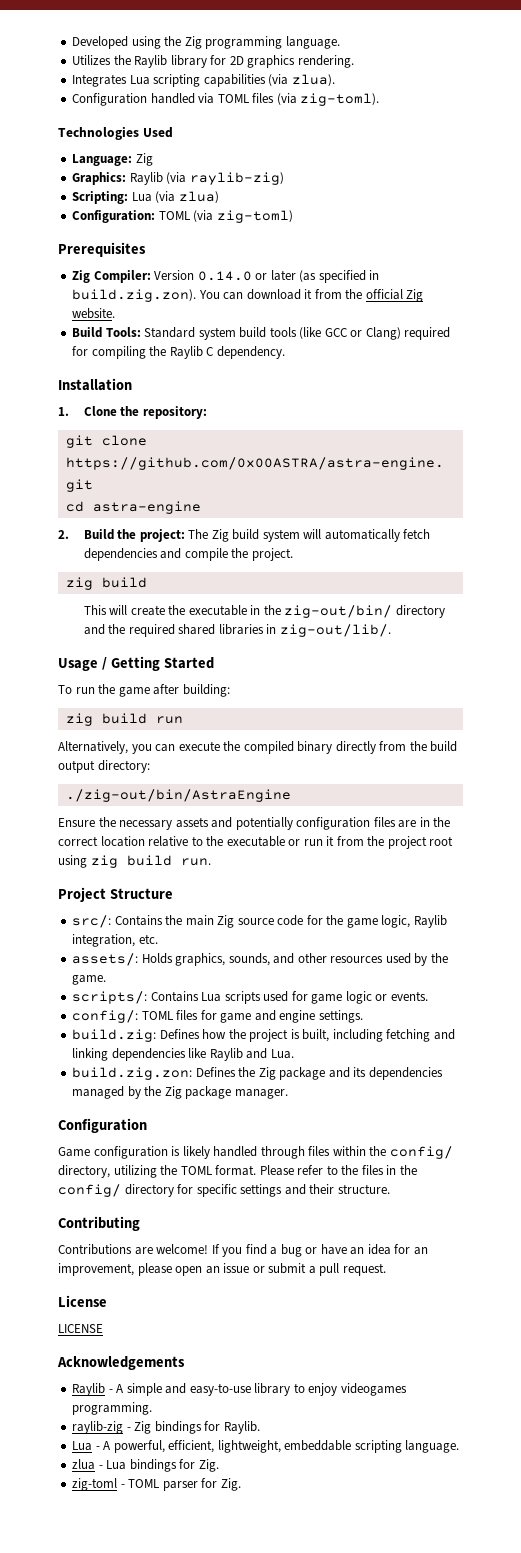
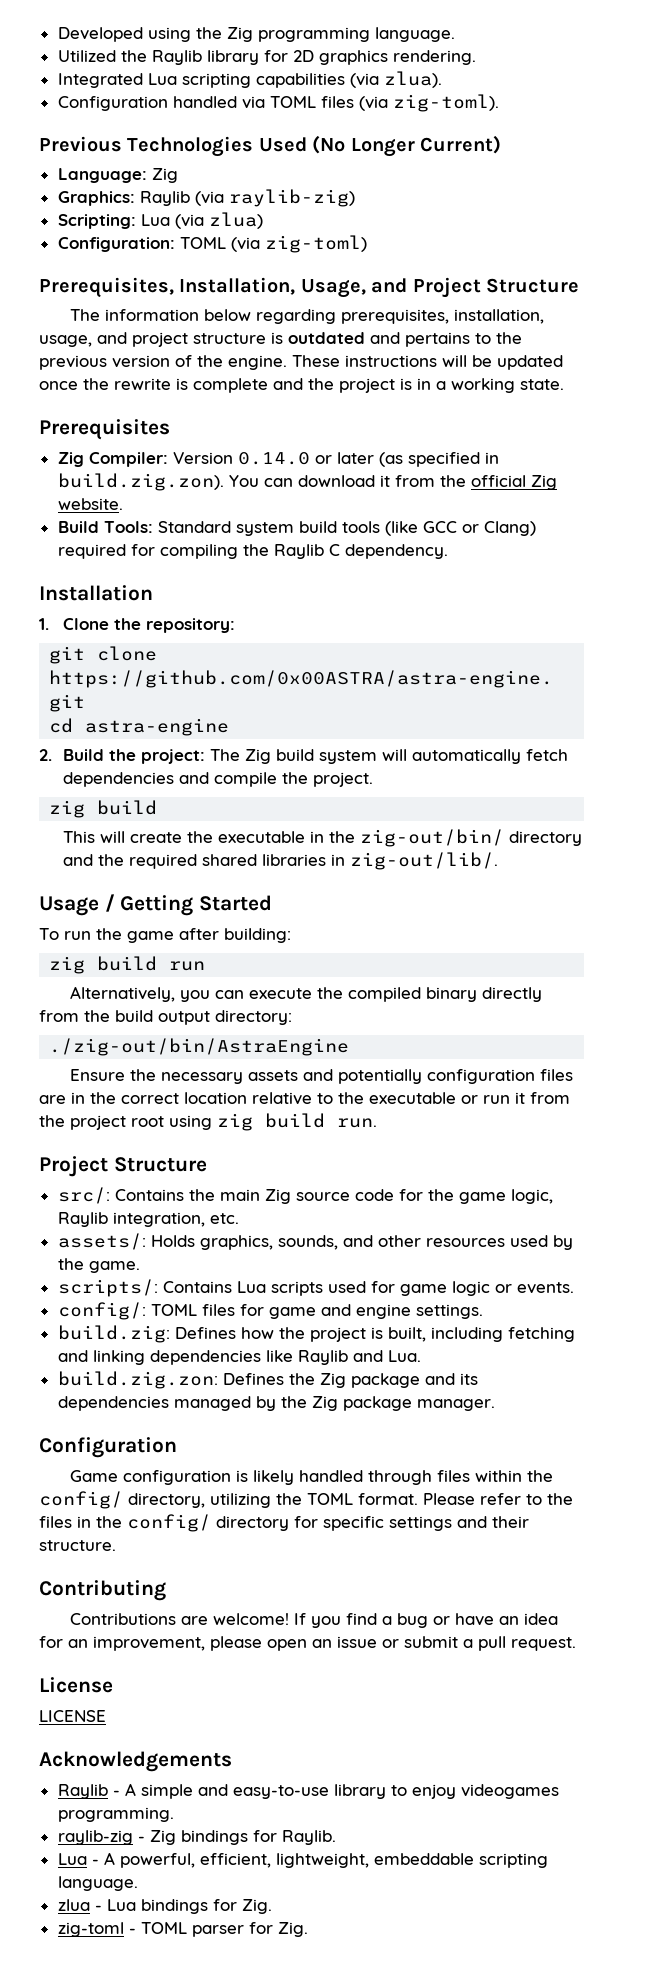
- Utilizes the Raylib library for 2D graphics rendering.
+ Utilized the Raylib library for 2D graphics rendering.
- Integrates Lua scripting capabilities (via zlua).
+ Integrated Lua scripting capabilities (via zlua).
- Technologies Used
+ Previous Technologies Used (No Longer Current)
+ Prerequisites, Installation, Usage, and Project Structure
+ The information below regarding prerequisites, installation, usage, and project structure is outdated and pertains to the previous version of the engine. These instructions will be updated once the rewrite is complete and the project is in a working state.

